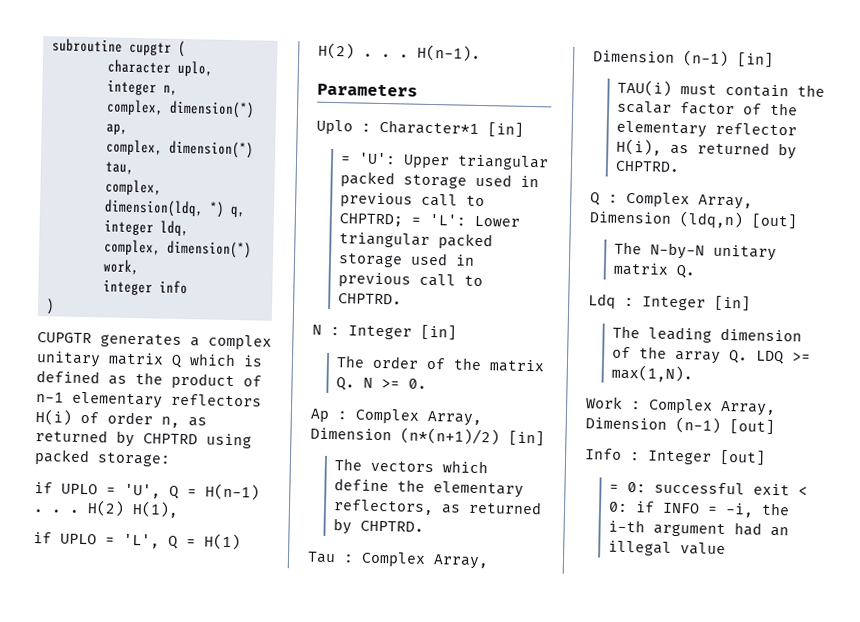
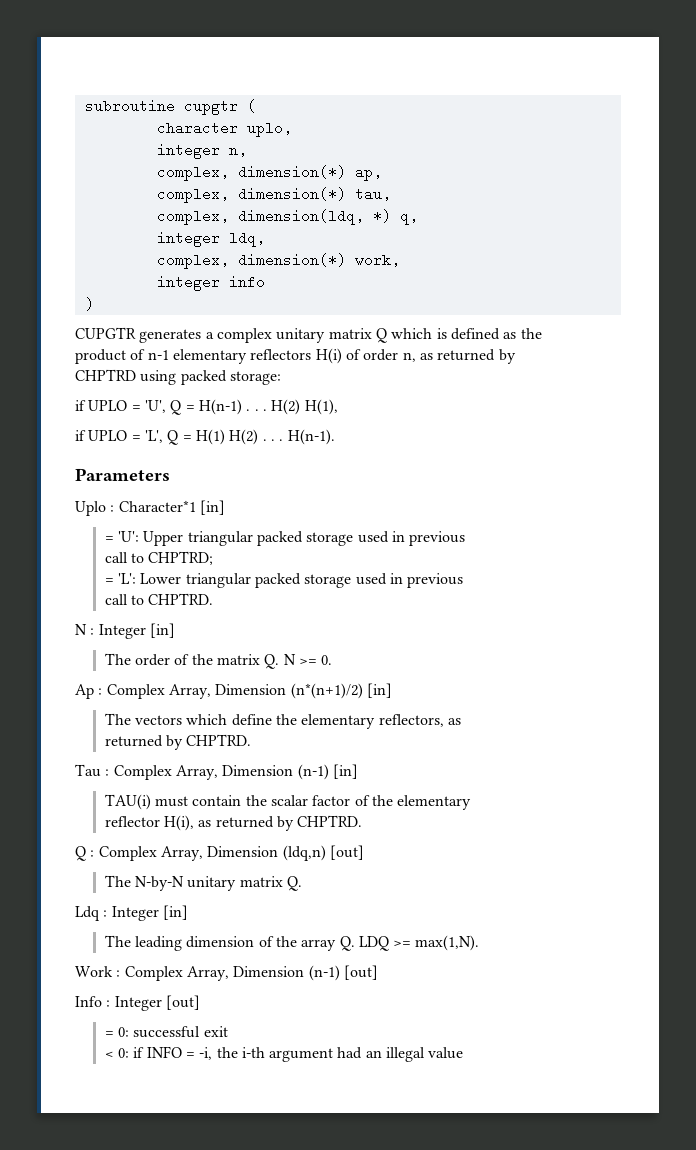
- CUPGTR generates a complex unitary matrix Q which is defined as the product of n-1 elementary reflectors H(i) of order n, as returned by CHPTRD using packed storage:
+ CUPGTR generates a complex unitary matrix Q which is defined as the
+ product of n-1 elementary reflectors H(i) of order n, as returned by
+ CHPTRD using packed storage:
- = 'U': Upper triangular packed storage used in previous call to CHPTRD; = 'L': Lower triangular packed storage used in previous call to CHPTRD.
+ = 'U': Upper triangular packed storage used in previous
+ call to CHPTRD;
+ = 'L': Lower triangular packed storage used in previous
+ call to CHPTRD.
- The vectors which define the elementary reflectors, as returned by CHPTRD.
+ The vectors which define the elementary reflectors, as
+ returned by CHPTRD.
- TAU(i) must contain the scalar factor of the elementary reflector H(i), as returned by CHPTRD.
+ TAU(i) must contain the scalar factor of the elementary
+ reflector H(i), as returned by CHPTRD.
- = 0: successful exit < 0: if INFO = -i, the i-th argument had an illegal value
+ = 0: successful exit
+ < 0: if INFO = -i, the i-th argument had an illegal value

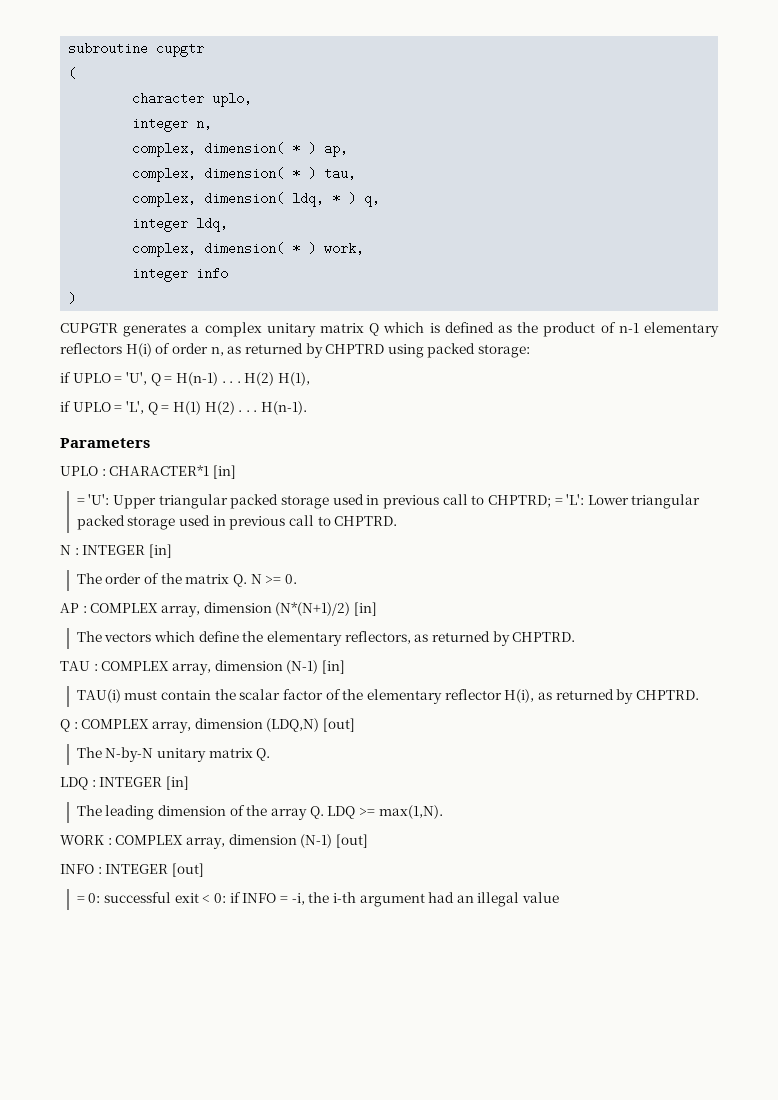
- subroutine cupgtr (
+ subroutine cupgtr
+ (
- complex, dimension(*) ap,
+ complex, dimension( * ) ap,
- complex, dimension(*) tau,
+ complex, dimension( * ) tau,
- complex, dimension(ldq, *) q,
+ complex, dimension( ldq, * ) q,
- complex, dimension(*) work,
+ complex, dimension( * ) work,
- CUPGTR generates a complex unitary matrix Q which is defined as the
- product of n-1 elementary reflectors H(i) of order n, as returned by
- CHPTRD using packed storage:
+ CUPGTR generates a complex unitary matrix Q which is defined as the product of n-1 elementary reflectors H(i) of order n, as returned by CHPTRD using packed storage:
- Uplo : Character*1 [in]
+ UPLO : CHARACTER*1 [in]
- = 'U': Upper triangular packed storage used in previous
- call to CHPTRD;
- = 'L': Lower triangular packed storage used in previous
- call to CHPTRD.
+ = 'U': Upper triangular packed storage used in previous call to CHPTRD; = 'L': Lower triangular packed storage used in previous call to CHPTRD.
- N : Integer [in]
+ N : INTEGER [in]
- Ap : Complex Array, Dimension (n*(n+1)/2) [in]
+ AP : COMPLEX array, dimension (N*(N+1)/2) [in]
- The vectors which define the elementary reflectors, as
- returned by CHPTRD.
- Tau : Complex Array, Dimension (n-1) [in]
+ The vectors which define the elementary reflectors, as returned by CHPTRD.
+ TAU : COMPLEX array, dimension (N-1) [in]
- TAU(i) must contain the scalar factor of the elementary
- reflector H(i), as returned by CHPTRD.
+ TAU(i) must contain the scalar factor of the elementary reflector H(i), as returned by CHPTRD.
- Q : Complex Array, Dimension (ldq,n) [out]
+ Q : COMPLEX array, dimension (LDQ,N) [out]
- Ldq : Integer [in]
+ LDQ : INTEGER [in]
- Work : Complex Array, Dimension (n-1) [out]
- Info : Integer [out]
+ WORK : COMPLEX array, dimension (N-1) [out]
+ INFO : INTEGER [out]
- = 0: successful exit
- < 0: if INFO = -i, the i-th argument had an illegal value
+ = 0: successful exit < 0: if INFO = -i, the i-th argument had an illegal value

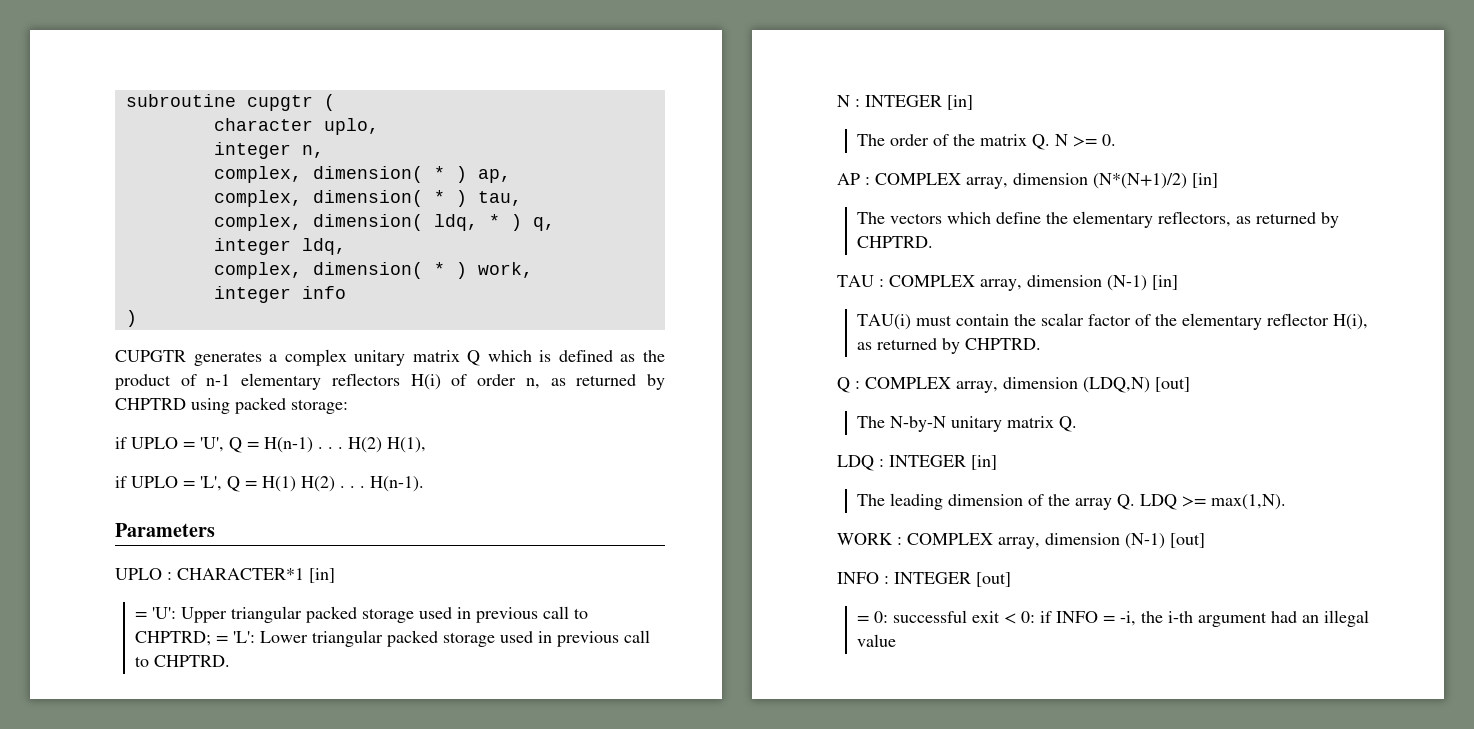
- subroutine cupgtr
- (
+ subroutine cupgtr (

